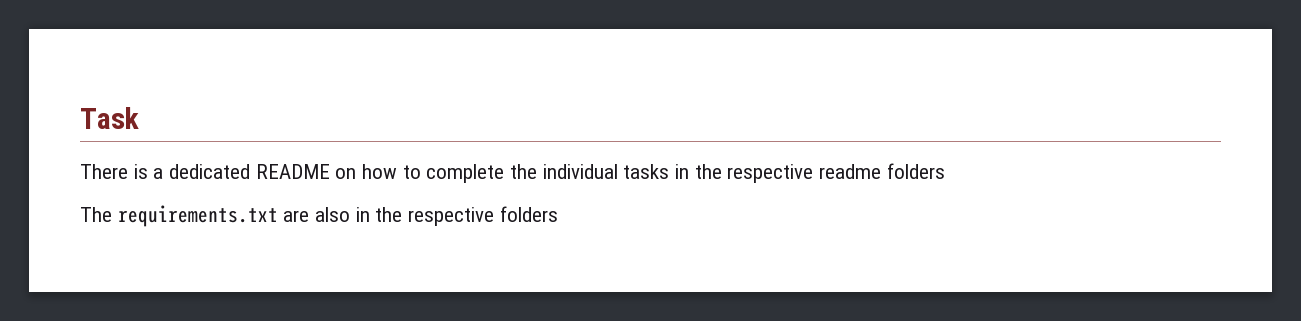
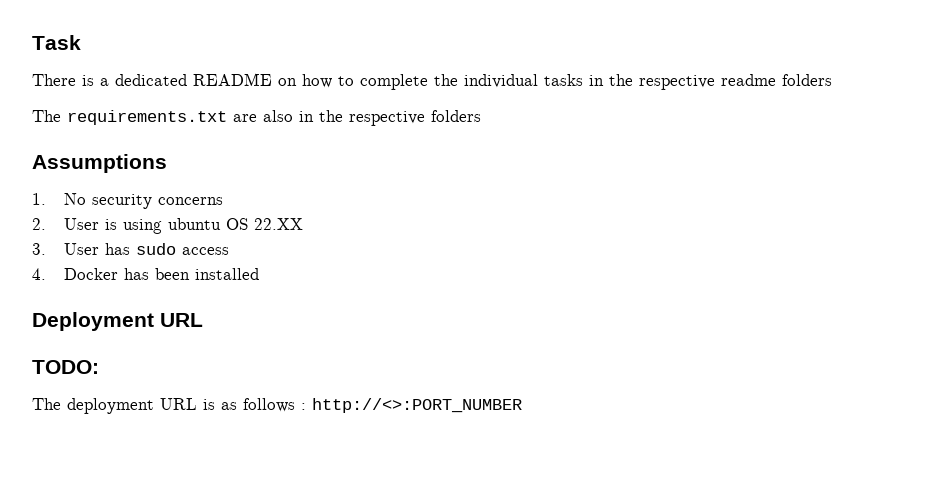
+ Assumptions
+ 1. No security concerns
+ 2. User is using ubuntu OS 22.XX
+ 3. User has sudo access
+ 4. Docker has been installed
+ Deployment URL
+ TODO:
+ The deployment URL is as follows : http://<>:PORT_NUMBER

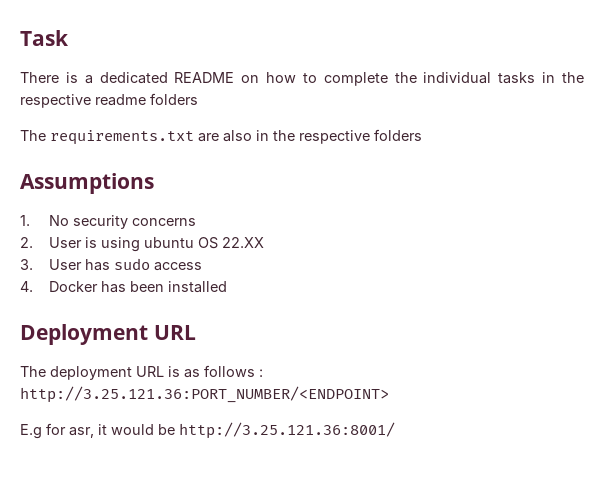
- TODO:
- The deployment URL is as follows : http://<>:PORT_NUMBER
+ The deployment URL is as follows : http://3.25.121.36:PORT_NUMBER/<ENDPOINT>
+ E.g for asr, it would be http://3.25.121.36:8001/

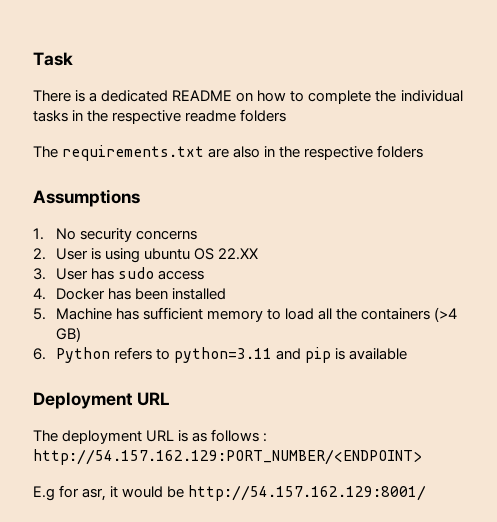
+ 5. Machine has sufficient memory to load all the containers (>4 GB)
+ 6. Python refers to python=3.11 and pip is available
- The deployment URL is as follows : http://3.25.121.36:PORT_NUMBER/<ENDPOINT>
+ The deployment URL is as follows : http://54.157.162.129:PORT_NUMBER/<ENDPOINT>
- E.g for asr, it would be http://3.25.121.36:8001/
+ E.g for asr, it would be http://54.157.162.129:8001/

